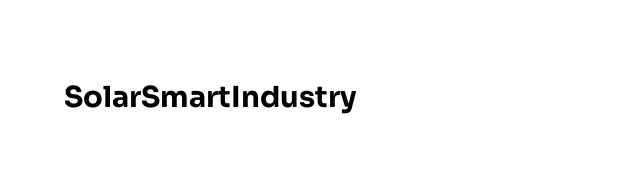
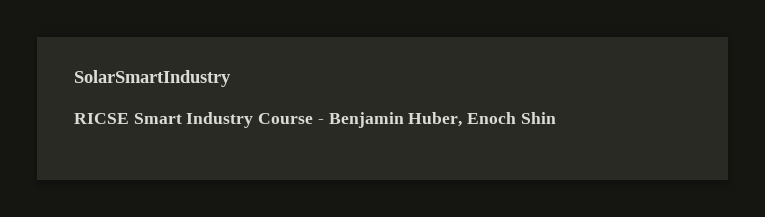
+ RICSE Smart Industry Course - Benjamin Huber, Enoch Shin

